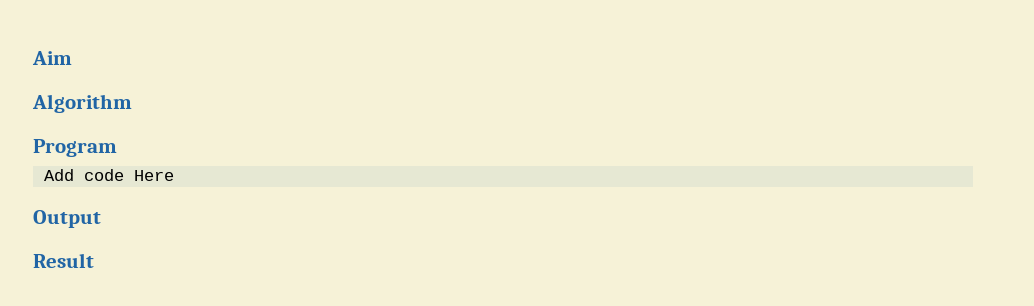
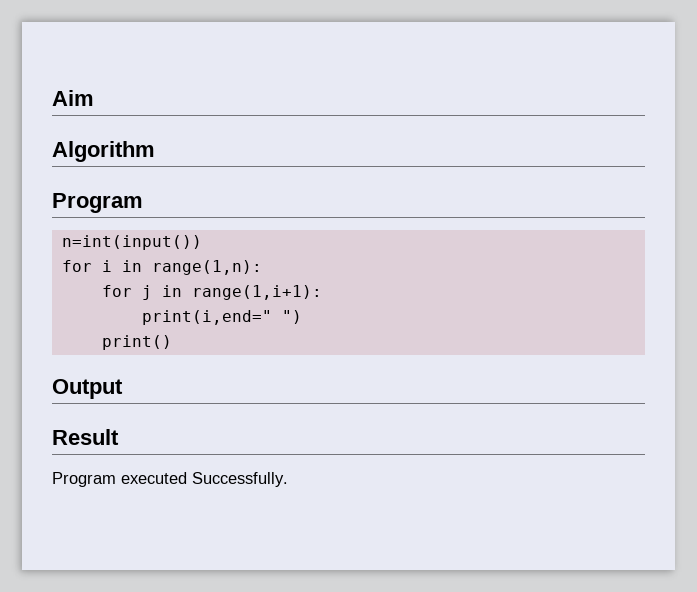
- Add code Here
+ n=int(input())
+ for i in range(1,n):
+ for j in range(1,i+1):
+ print(i,end=" ")
+ print()
+ Program executed Successfully.

